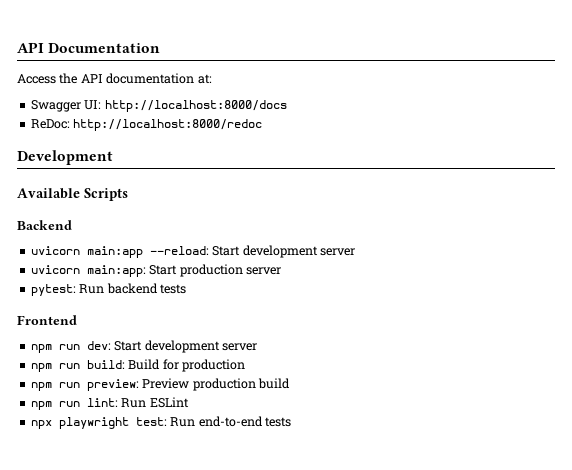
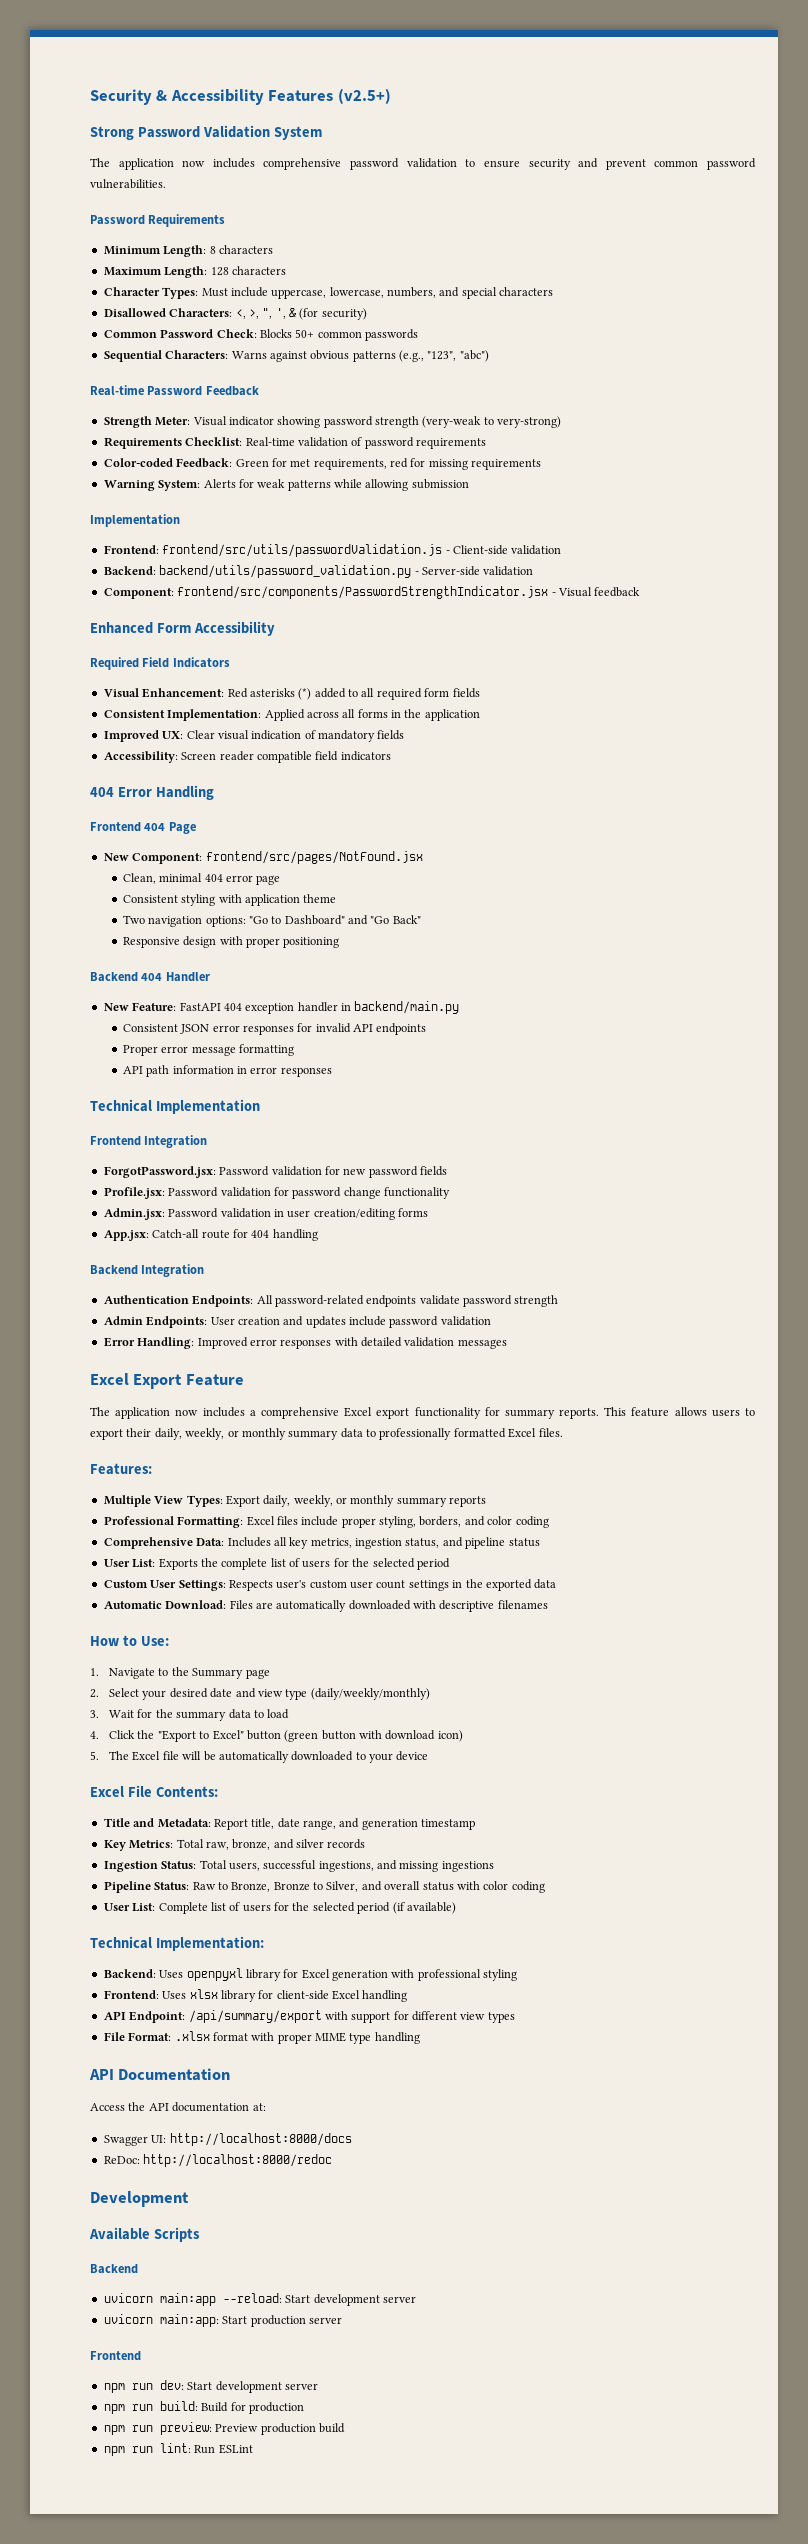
+ Security & Accessibility Features (v2.5+)
+ Strong Password Validation System
+ The application now includes comprehensive password validation to ensure security and prevent common password vulnerabilities.
+ Password Requirements
+ Minimum Length: 8 characters
+ Maximum Length: 128 characters
+ Character Types: Must include uppercase, lowercase, numbers, and special characters
+ Disallowed Characters: <, >, ", ', & (for security)
+ Common Password Check: Blocks 50+ common passwords
+ Sequential Characters: Warns against obvious patterns (e.g., "123", "abc")
+ Real-time Password Feedback
+ Strength Meter: Visual indicator showing password strength (very-weak to very-strong)
+ Requirements Checklist: Real-time validation of password requirements
+ Color-coded Feedback: Green for met requirements, red for missing requirements
+ Warning System: Alerts for weak patterns while allowing submission
+ Implementation
+ Frontend: frontend/src/utils/passwordValidation.js - Client-side validation
+ Backend: backend/utils/password_validation.py - Server-side validation
+ Component: frontend/src/components/PasswordStrengthIndicator.jsx - Visual feedback
+ Enhanced Form Accessibility
+ Required Field Indicators
+ Visual Enhancement: Red asterisks (*) added to all required form fields
+ Consistent Implementation: Applied across all forms in the application
+ Improved UX: Clear visual indication of mandatory fields
+ Accessibility: Screen reader compatible field indicators
+ 404 Error Handling
+ Frontend 404 Page
+ New Component: frontend/src/pages/NotFound.jsx
+ Clean, minimal 404 error page
+ Consistent styling with application theme
+ Two navigation options: "Go to Dashboard" and "Go Back"
+ Responsive design with proper positioning
+ Backend 404 Handler
+ New Feature: FastAPI 404 exception handler in backend/main.py
+ Consistent JSON error responses for invalid API endpoints
+ Proper error message formatting
+ API path information in error responses
+ Technical Implementation
+ Frontend Integration
+ ForgotPassword.jsx: Password validation for new password fields
+ Profile.jsx: Password validation for password change functionality
+ Admin.jsx: Password validation in user creation/editing forms
+ App.jsx: Catch-all route for 404 handling
+ Backend Integration
+ Authentication Endpoints: All password-related endpoints validate password strength
+ Admin Endpoints: User creation and updates include password validation
+ Error Handling: Improved error responses with detailed validation messages
+ Excel Export Feature
+ The application now includes a comprehensive Excel export functionality for summary reports. This feature allows users to export their daily, weekly, or monthly summary data to professionally formatted Excel files.
+ Features:
+ Multiple View Types: Export daily, weekly, or monthly summary reports
+ Professional Formatting: Excel files include proper styling, borders, and color coding
+ Comprehensive Data: Includes all key metrics, ingestion status, and pipeline status
+ User List: Exports the complete list of users for the selected period
+ Custom User Settings: Respects user's custom user count settings in the exported data
+ Automatic Download: Files are automatically downloaded with descriptive filenames
+ How to Use:
+ 1. Navigate to the Summary page
+ 2. Select your desired date and view type (daily/weekly/monthly)
+ 3. Wait for the summary data to load
+ 4. Click the "Export to Excel" button (green button with download icon)
+ 5. The Excel file will be automatically downloaded to your device
+ Excel File Contents:
+ Title and Metadata: Report title, date range, and generation timestamp
+ Key Metrics: Total raw, bronze, and silver records
+ Ingestion Status: Total users, successful ingestions, and missing ingestions
+ Pipeline Status: Raw to Bronze, Bronze to Silver, and overall status with color coding
+ User List: Complete list of users for the selected period (if available)
+ Technical Implementation:
+ Backend: Uses openpyxl library for Excel generation with professional styling
+ Frontend: Uses xlsx library for client-side Excel handling
+ API Endpoint: /api/summary/export with support for different view types
+ File Format: .xlsx format with proper MIME type handling
- pytest: Run backend tests
- npx playwright test: Run end-to-end tests

